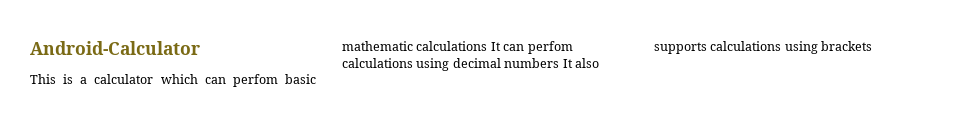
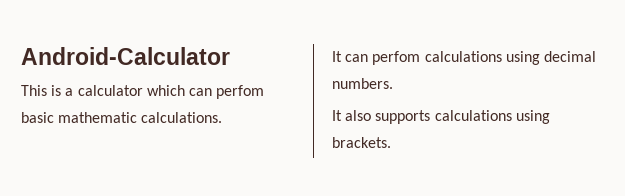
- This is a calculator which can perfom basic mathematic calculations It can perfom calculations using decimal numbers It also supports calculations using brackets
+ This is a calculator which can perfom basic mathematic calculations.
+ It can perfom calculations using decimal numbers.
+ It also supports calculations using brackets.

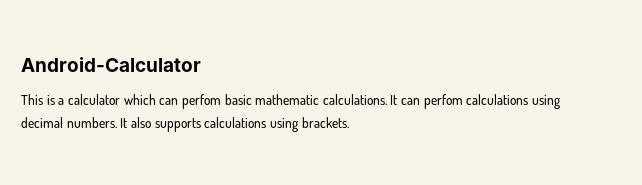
- This is a calculator which can perfom basic mathematic calculations.
- It can perfom calculations using decimal numbers.
- It also supports calculations using brackets.
+ This is a calculator which can perfom basic mathematic calculations. It can perfom calculations using decimal numbers. It also supports calculations using brackets.

